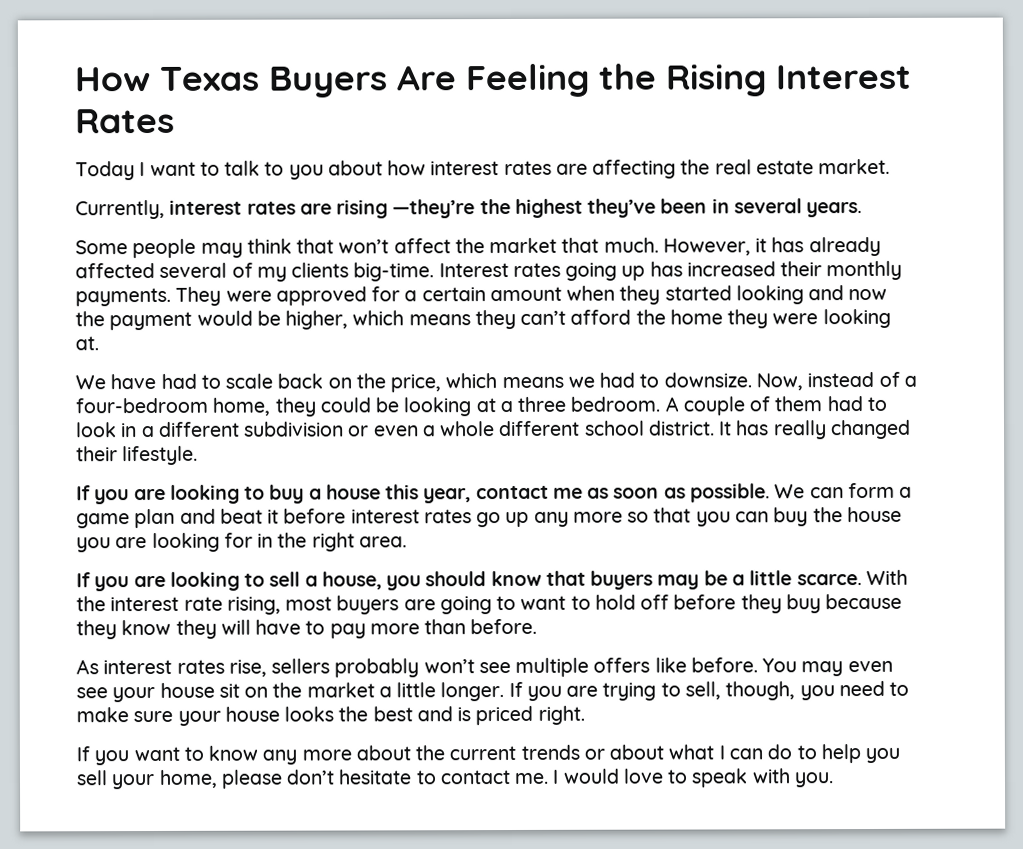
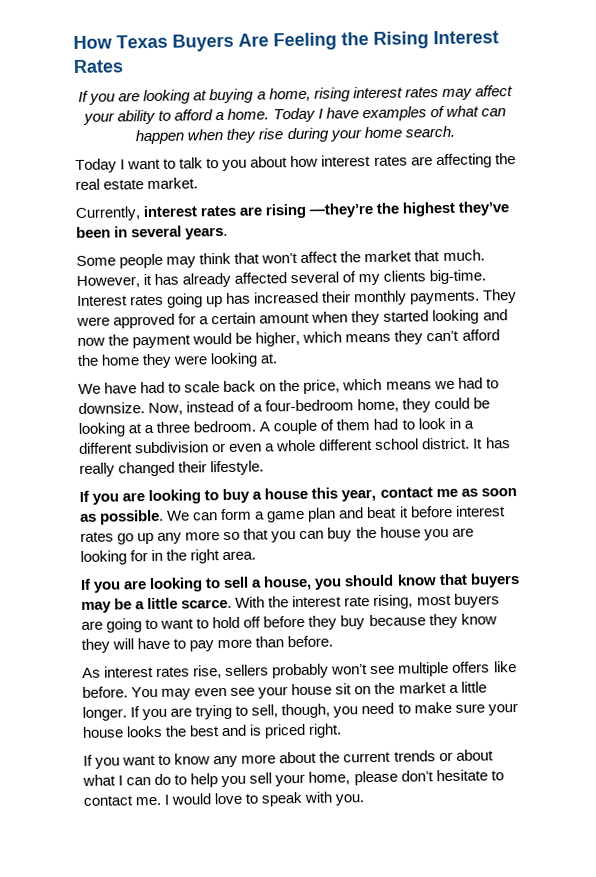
+ If you are looking at buying a home, rising interest rates may affect your ability to afford a home. Today I have examples of what can happen when they rise during your home search.

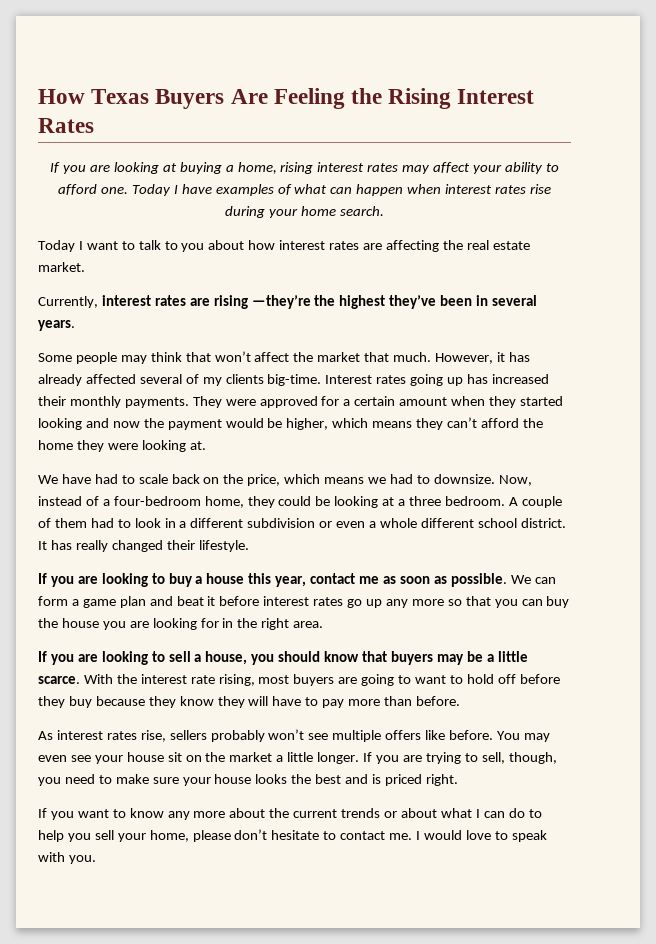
- If you are looking at buying a home, rising interest rates may affect your ability to afford a home.
+ If you are looking at buying a home, rising interest rates may affect your ability to afford one.
- Today I have examples of what can happen when they rise during your home search.
+ Today I have examples of what can happen when interest rates rise during your home search.

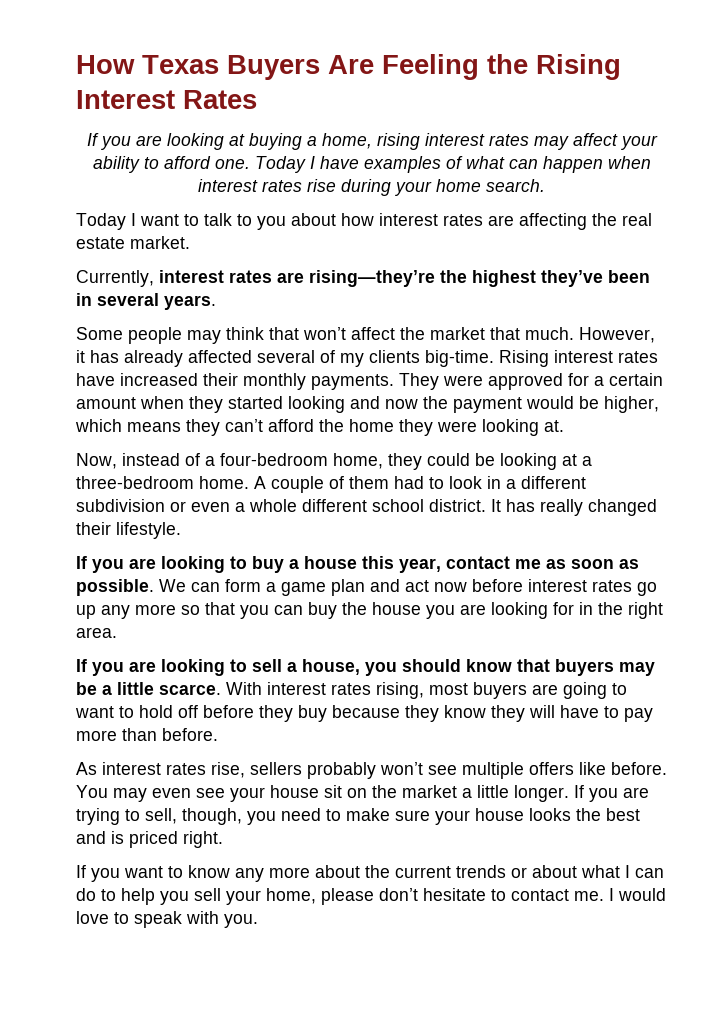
- Currently, interest rates are rising —they’re the highest they’ve been in several years.
+ Currently, interest rates are rising—they’re the highest they’ve been in several years.
- Interest rates going up has increased their monthly payments.
+ Rising interest rates have increased their monthly payments.
- We have had to scale back on the price, which means we had to downsize. Now, instead of a four-bedroom home, they could be looking at a three bedroom.
+ Now, instead of a four-bedroom home, they could be looking at a three-bedroom home.
- We can form a game plan and beat it before interest rates go up any more so that you can buy the house you are looking for in the right area.
+ We can form a game plan and act now before interest rates go up any more so that you can buy the house you are looking for in the right area.
- With the interest rate rising, most buyers are going to want to hold off before they buy because they know they will have to pay more than before.
+ With interest rates rising, most buyers are going to want to hold off before they buy because they know they will have to pay more than before.

